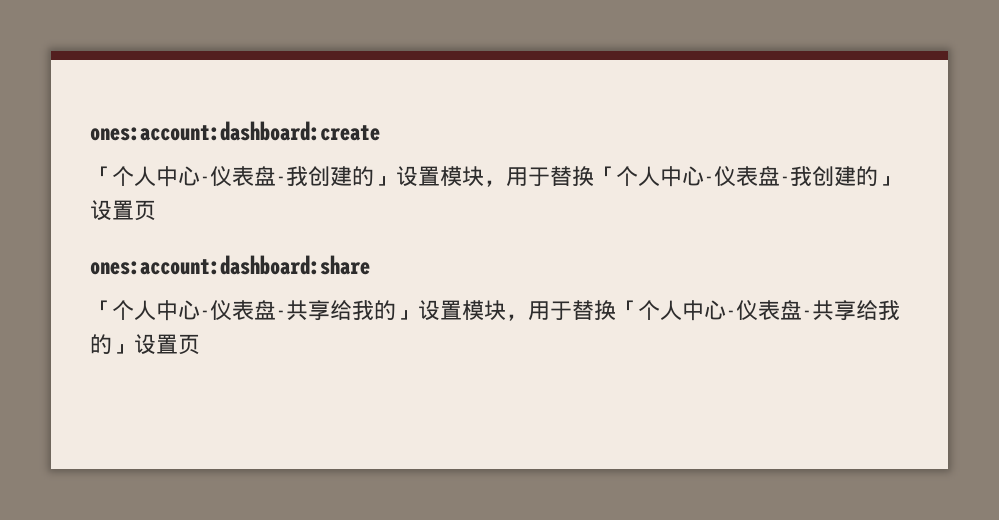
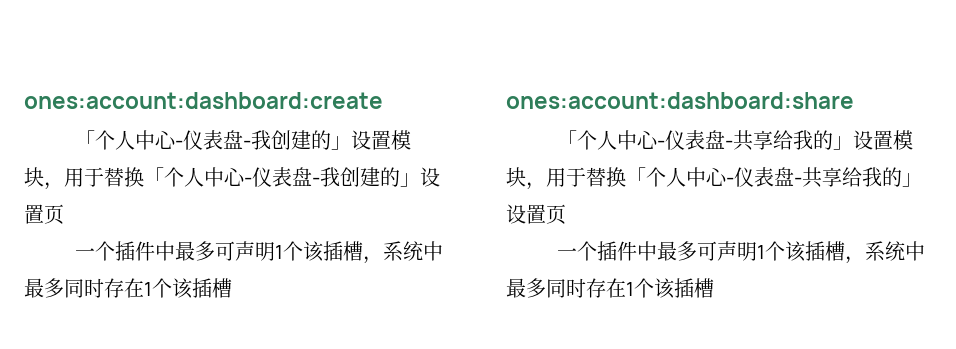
  「个人中心-仪表盘-我创建的」设置模块，用于替换「个人中心-仪表盘-我创建的」设置页
+ 一个插件中最多可声明1个该插槽，系统中最多同时存在1个该插槽
  「个人中心-仪表盘-共享给我的」设置模块，用于替换「个人中心-仪表盘-共享给我的」设置页
+ 一个插件中最多可声明1个该插槽，系统中最多同时存在1个该插槽

